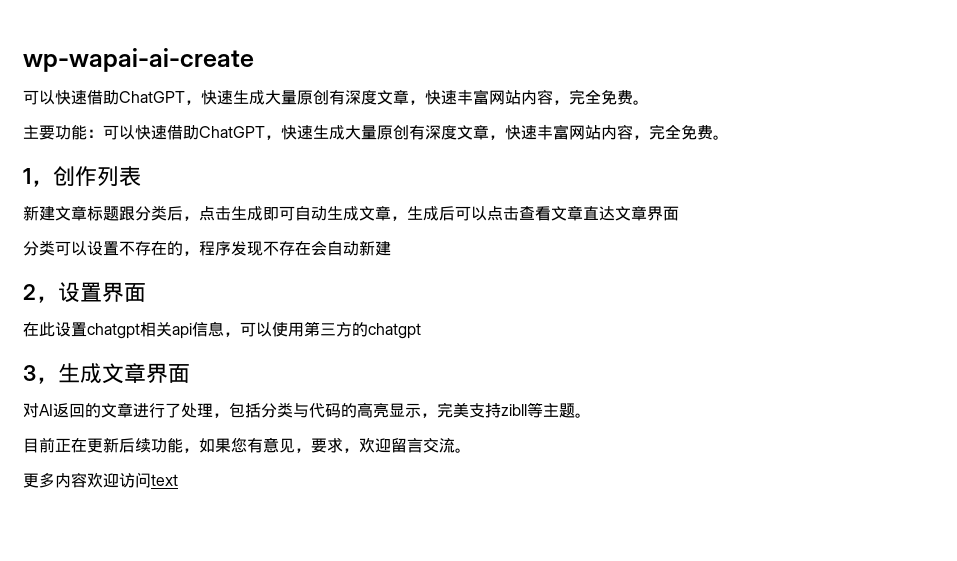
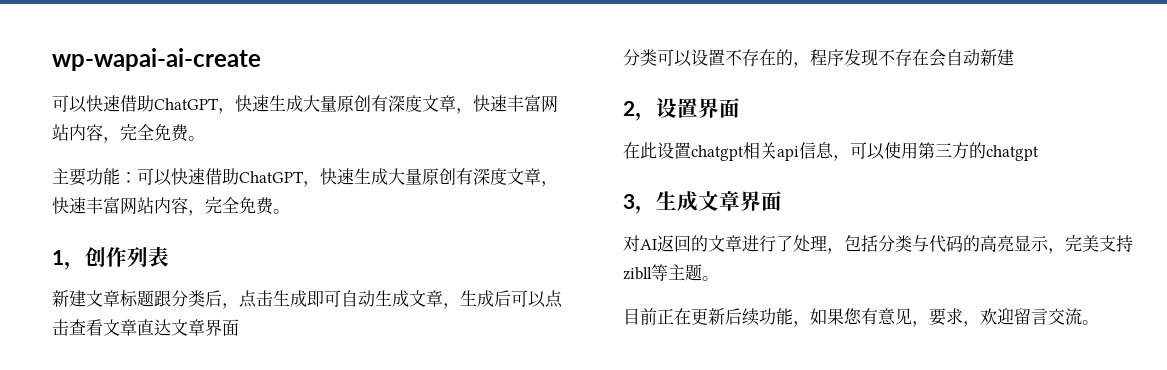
- 更多内容欢迎访问text

